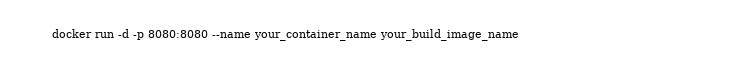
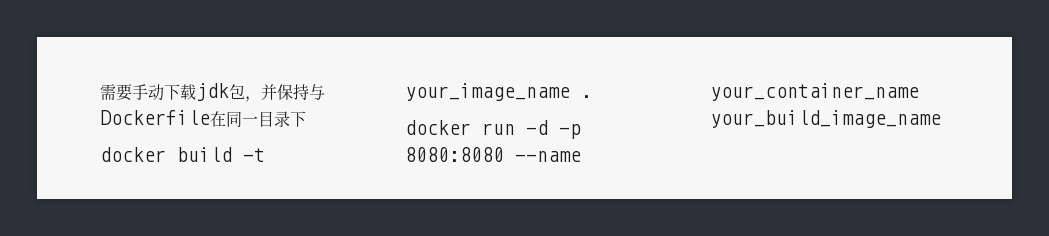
+ 需要手动下载jdk包，并保持与Dockerfile在同一目录下
+ docker build -t your_image_name .

